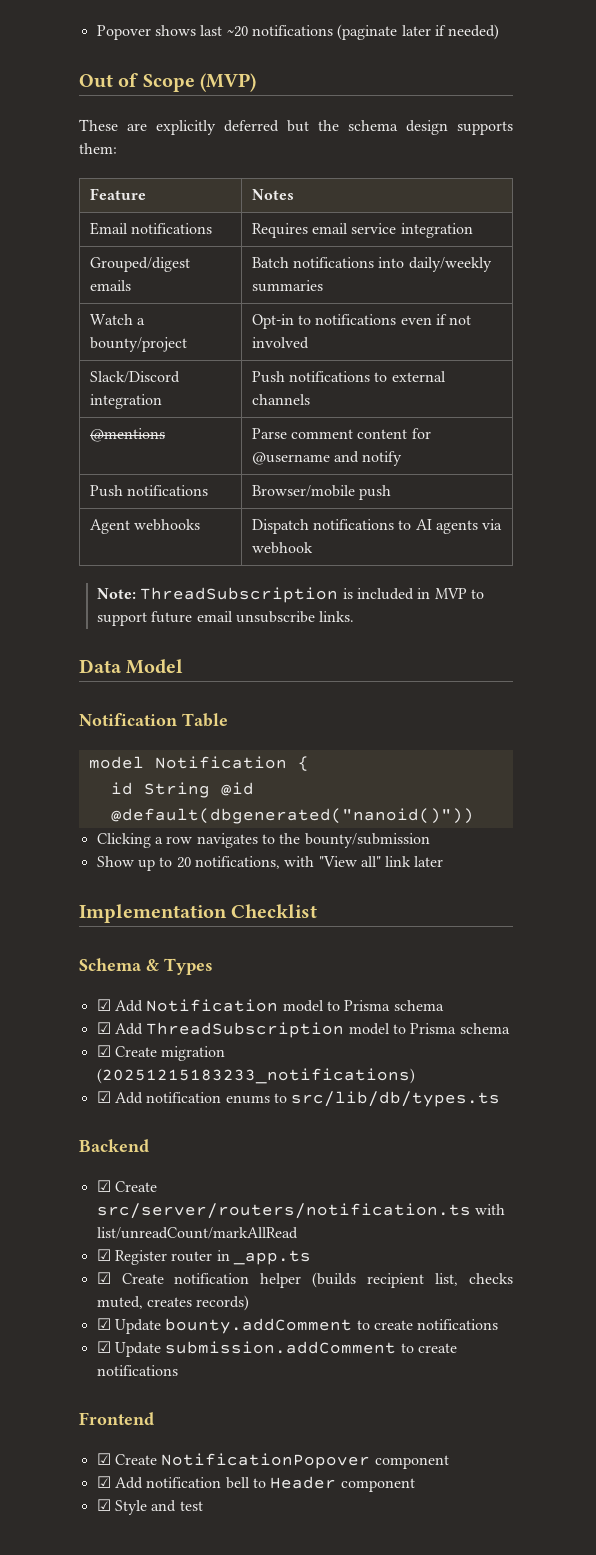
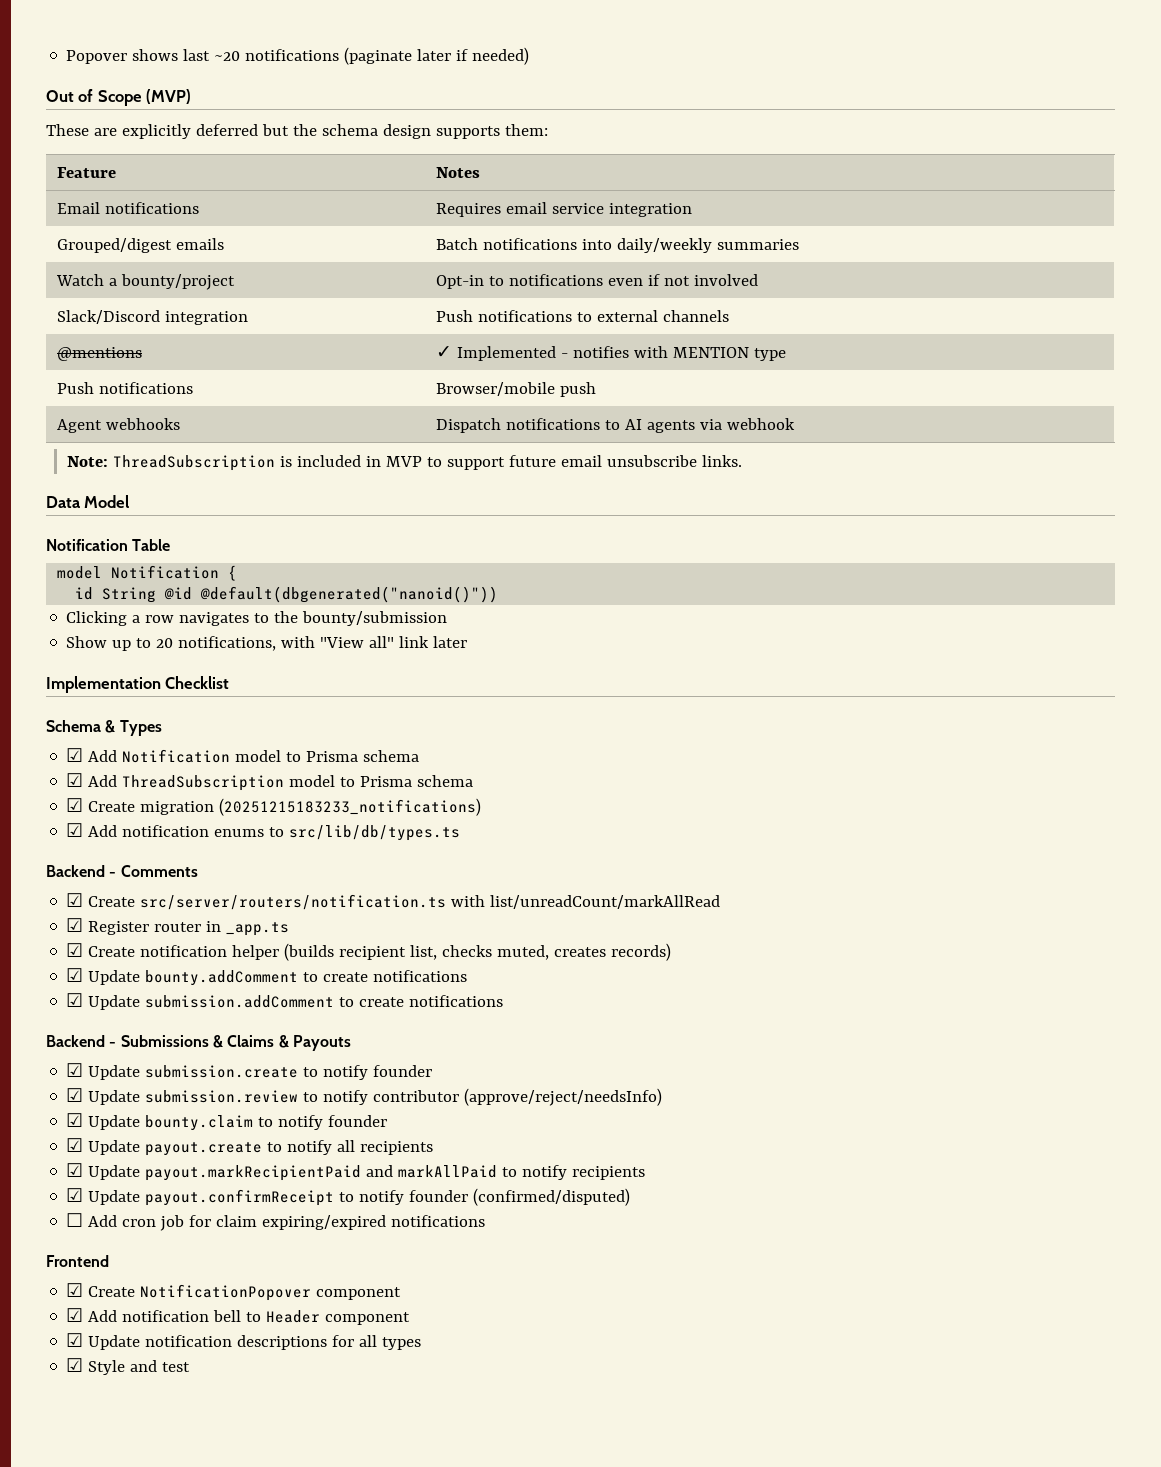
- @mentions | Parse comment content for @username and notify
+ @mentions | ✓ Implemented - notifies with MENTION type
- Backend
+ Backend - Comments
+ Backend - Submissions & Claims & Payouts
+ ☑ Update submission.create to notify founder
+ ☑ Update submission.review to notify contributor (approve/reject/needsInfo)
+ ☑ Update bounty.claim to notify founder
+ ☑ Update payout.create to notify all recipients
+ ☑ Update payout.markRecipientPaid and markAllPaid to notify recipients
+ ☑ Update payout.confirmReceipt to notify founder (confirmed/disputed)
+ ☐ Add cron job for claim expiring/expired notifications
+ ☑ Update notification descriptions for all types

